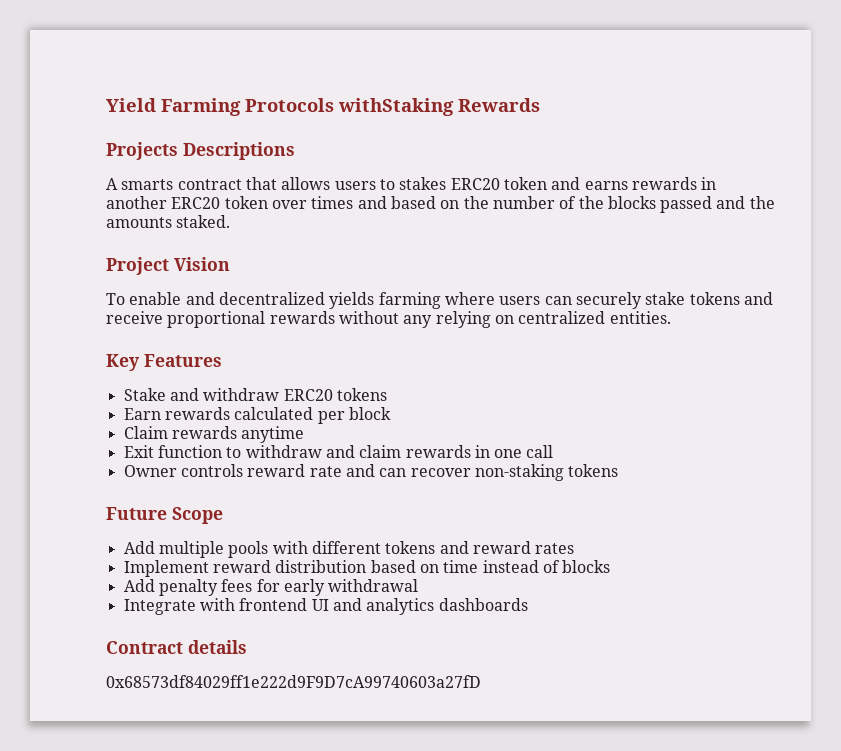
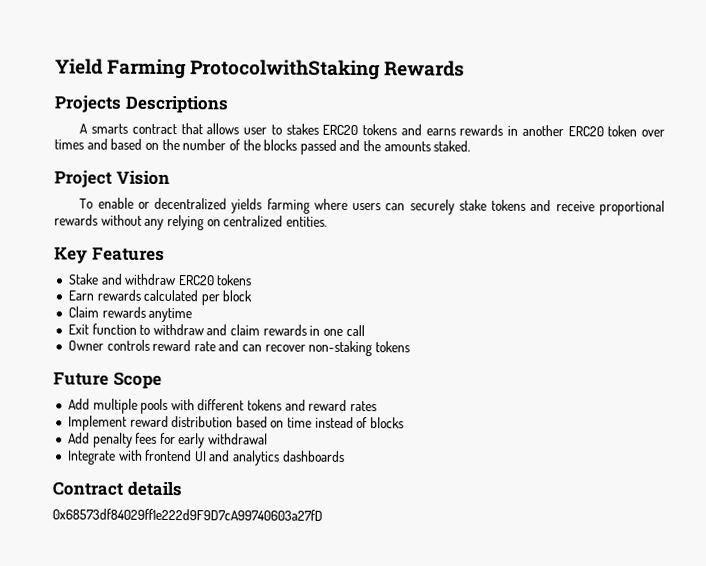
- Yield Farming Protocols withStaking Rewards
+ Yield Farming ProtocolwithStaking Rewards
- A smarts contract that allows users to stakes ERC20 token and earns rewards in another ERC20 token over times and based on the number of the blocks passed and the amounts staked.
+ A smarts contract that allows user to stakes ERC20 tokens and earns rewards in another ERC20 token over times and based on the number of the blocks passed and the amounts staked.
- To enable and decentralized yields farming where users can securely stake tokens and receive proportional rewards without any relying on centralized entities.
+ To enable or decentralized yields farming where users can securely stake tokens and receive proportional rewards without any relying on centralized entities.

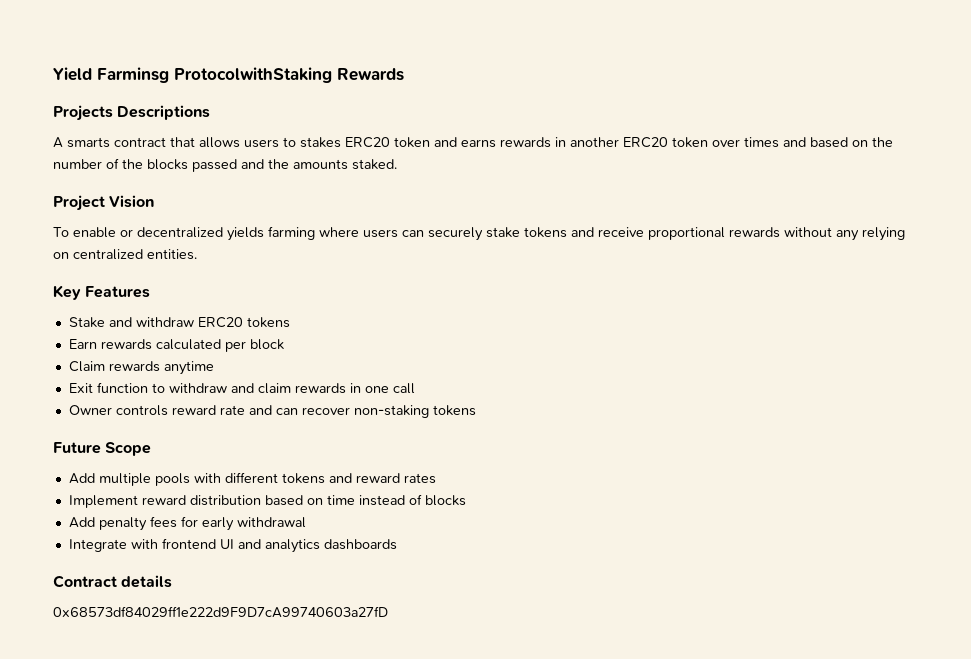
- Yield Farming ProtocolwithStaking Rewards
+ Yield Farminsg ProtocolwithStaking Rewards
- A smarts contract that allows user to stakes ERC20 tokens and earns rewards in another ERC20 token over times and based on the number of the blocks passed and the amounts staked.
+ A smarts contract that allows users to stakes ERC20 token and earns rewards in another ERC20 token over times and based on the number of the blocks passed and the amounts staked.

